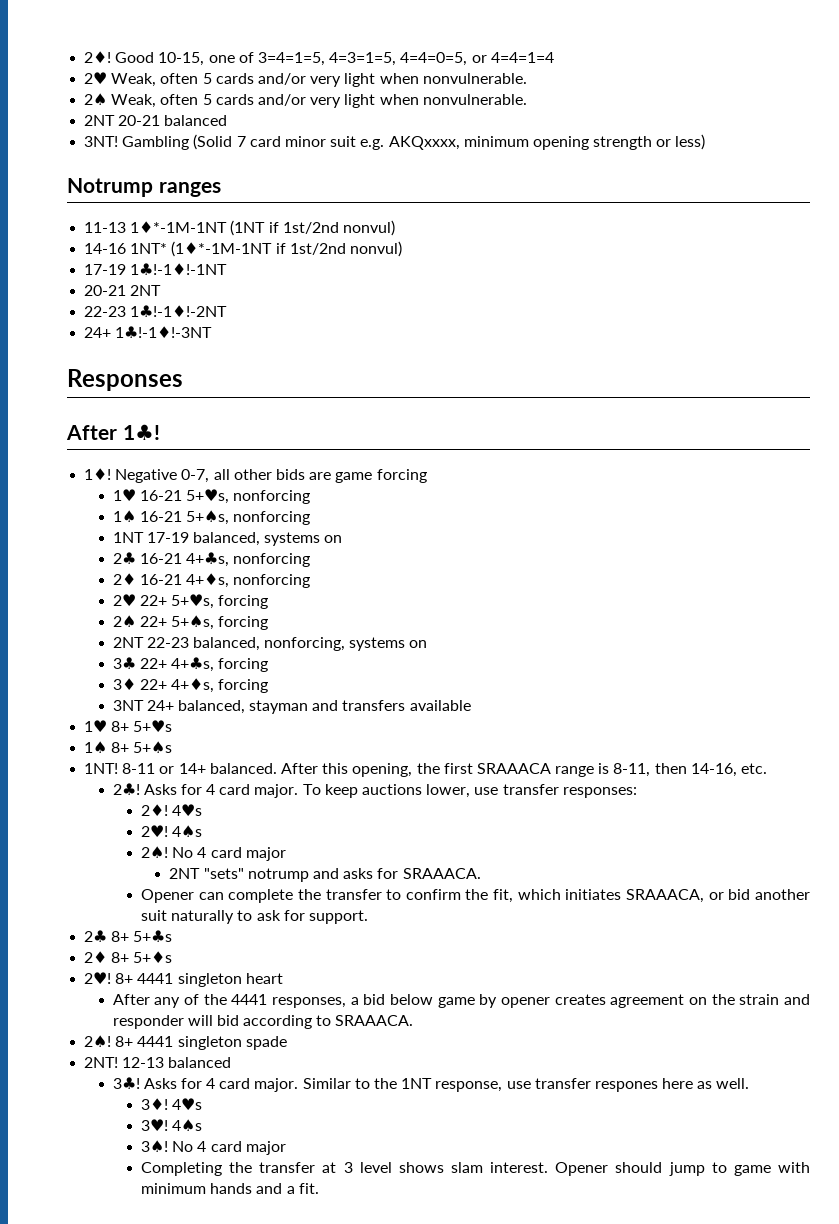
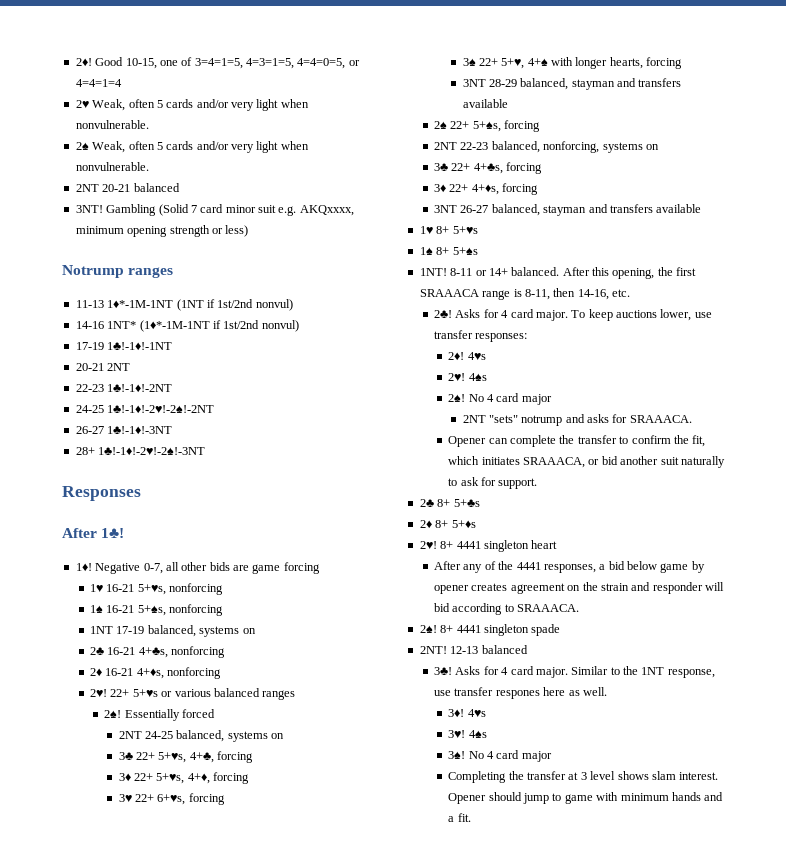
- 24+ 1♣!-1♦!-3NT
+ 24-25 1♣!-1♦!-2♥!-2♠!-2NT
+ 26-27 1♣!-1♦!-3NT
+ 28+ 1♣!-1♦!-2♥!-2♠!-3NT
- 2♥ 22+ 5+♥s, forcing
+ 2♥! 22+ 5+♥s or various balanced ranges
+ 2♠! Essentially forced
+ 2NT 24-25 balanced, systems on
+ 3♣ 22+ 5+♥s, 4+♣, forcing
+ 3♦ 22+ 5+♥s, 4+♦, forcing
+ 3♥ 22+ 6+♥s, forcing
+ 3♠ 22+ 5+♥, 4+♠ with longer hearts, forcing
+ 3NT 28-29 balanced, stayman and transfers available
- 3NT 24+ balanced, stayman and transfers available
+ 3NT 26-27 balanced, stayman and transfers available

